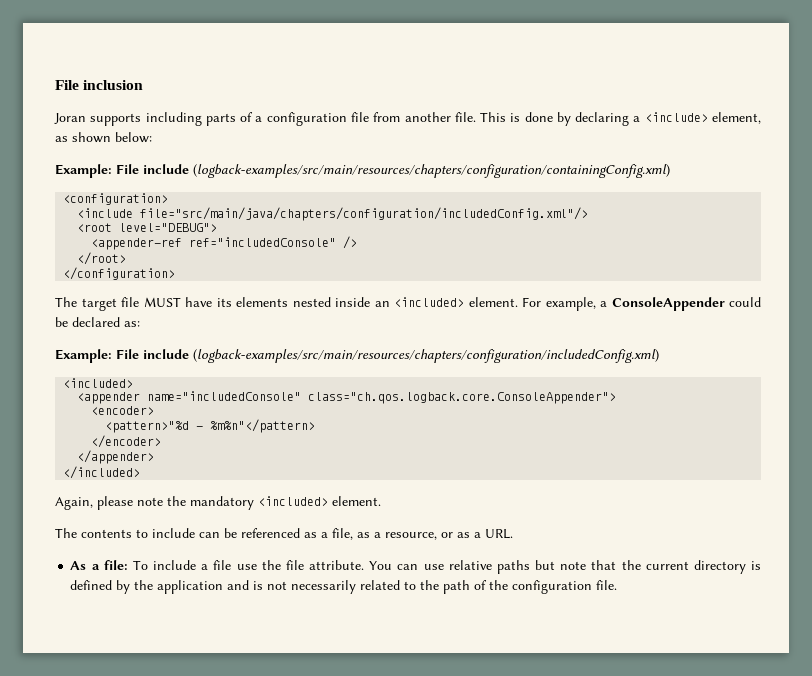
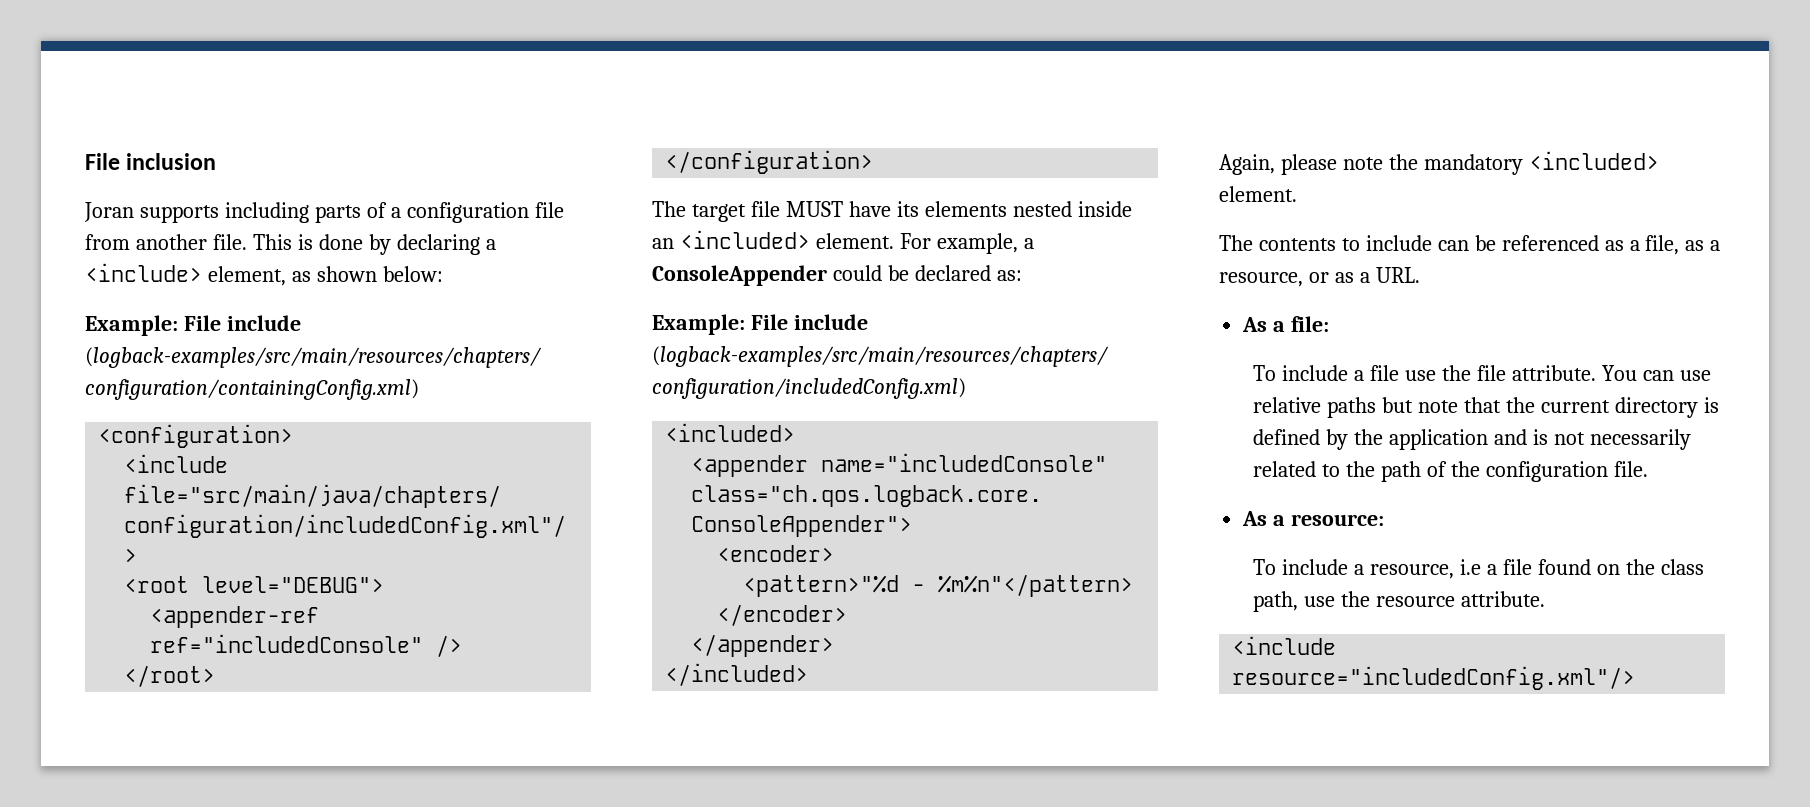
- As a file: To include a file use the file attribute.
+ As a file:
+ To include a file use the file attribute.
+ As a resource:
+ To include a resource, i.e a file found on the class path, use the resource attribute.
+ <include resource="includedConfig.xml"/>

